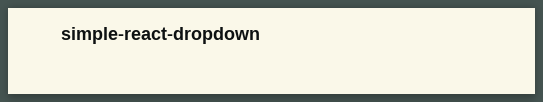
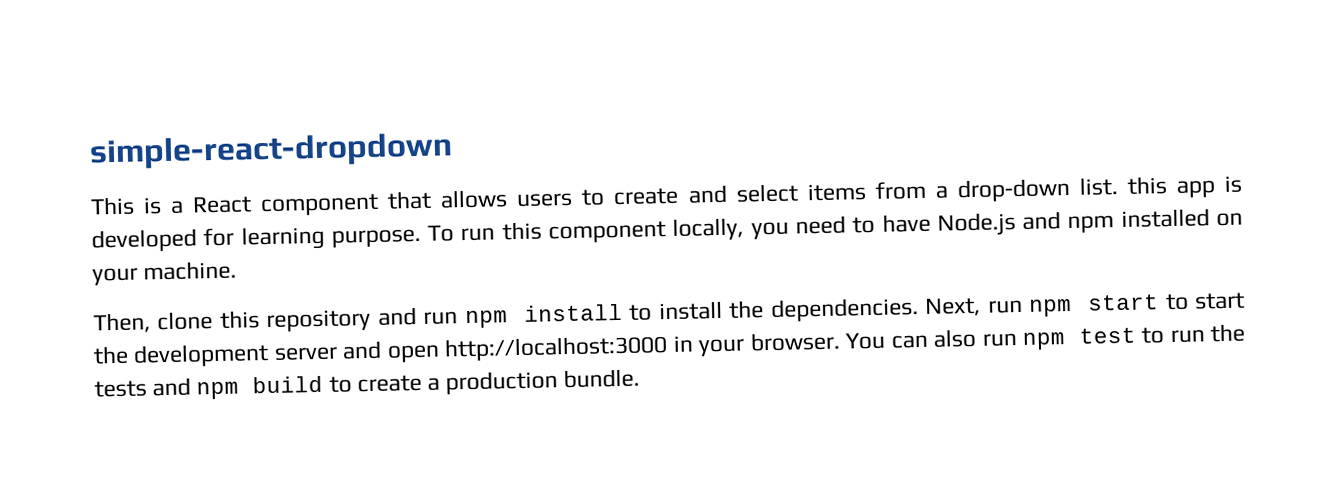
+ This is a React component that allows users to create and select items from a drop-down list. this app is developed for learning purpose. To run this component locally, you need to have Node.js and npm installed on your machine.
+ Then, clone this repository and run npm install to install the dependencies. Next, run npm start to start the development server and open http://localhost:3000 in your browser. You can also run npm test to run the tests and npm build to create a production bundle.

